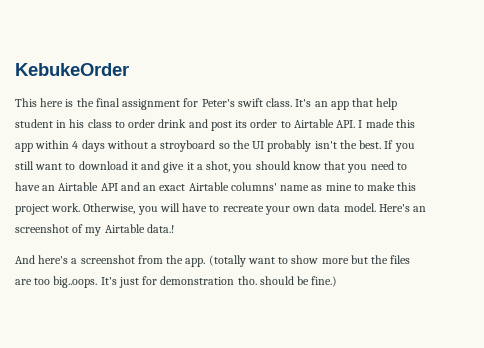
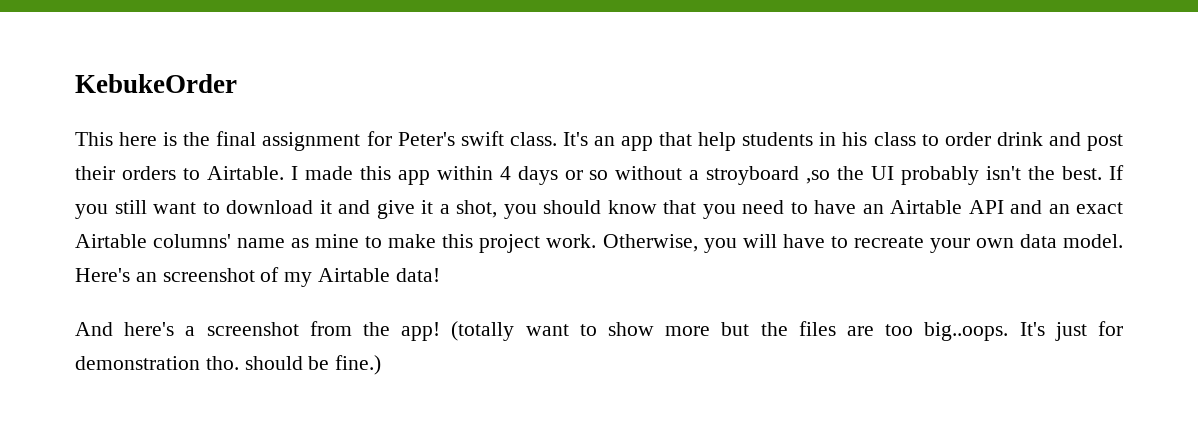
- It's an app that help student in his class to order drink and post its order to Airtable API. I made this app within 4 days without a stroyboard so the UI probably isn't the best.
+ It's an app that help students in his class to order drink and post their orders to Airtable. I made this app within 4 days or so without a stroyboard ,so the UI probably isn't the best.
- Here's an screenshot of my Airtable data.!
+ Here's an screenshot of my Airtable data!
- And here's a screenshot from the app.
+ And here's a screenshot from the app!

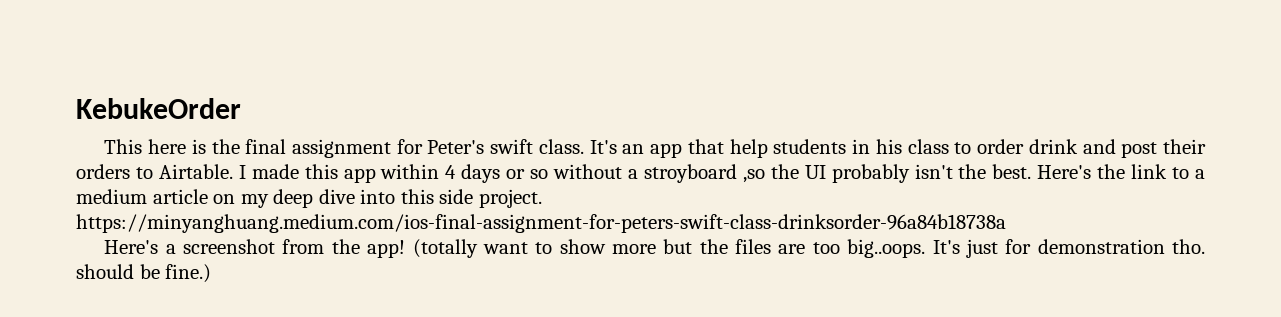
- If you still want to download it and give it a shot, you should know that you need to have an Airtable API and an exact Airtable columns' name as mine to make this project work. Otherwise, you will have to recreate your own data model. Here's an screenshot of my Airtable data!
- And here's a screenshot from the app!
+ Here's the link to a medium article on my deep dive into this side project. https://minyanghuang.medium.com/ios-final-assignment-for-peters-swift-class-drinksorder-96a84b18738a
+ Here's a screenshot from the app!

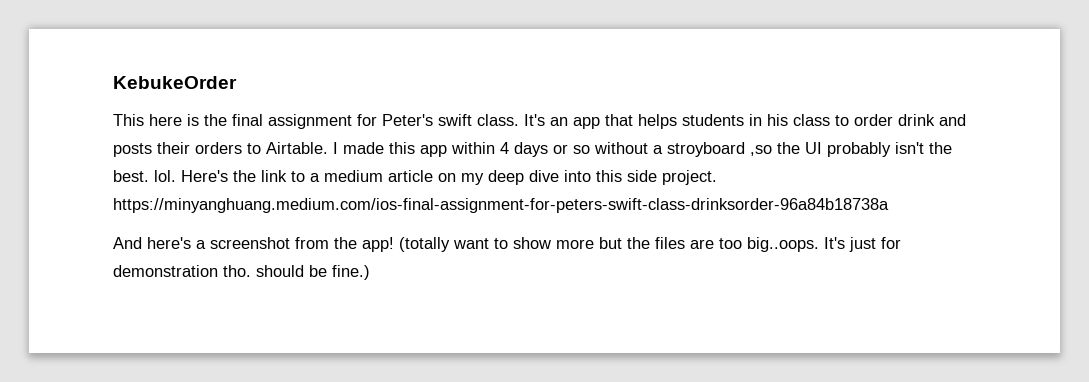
- It's an app that help students in his class to order drink and post their orders to Airtable.
+ It's an app that helps students in his class to order drink and posts their orders to Airtable.
- I made this app within 4 days or so without a stroyboard ,so the UI probably isn't the best.
+ I made this app within 4 days or so without a stroyboard ,so the UI probably isn't the best. lol.
- Here's a screenshot from the app!
+ And here's a screenshot from the app!

